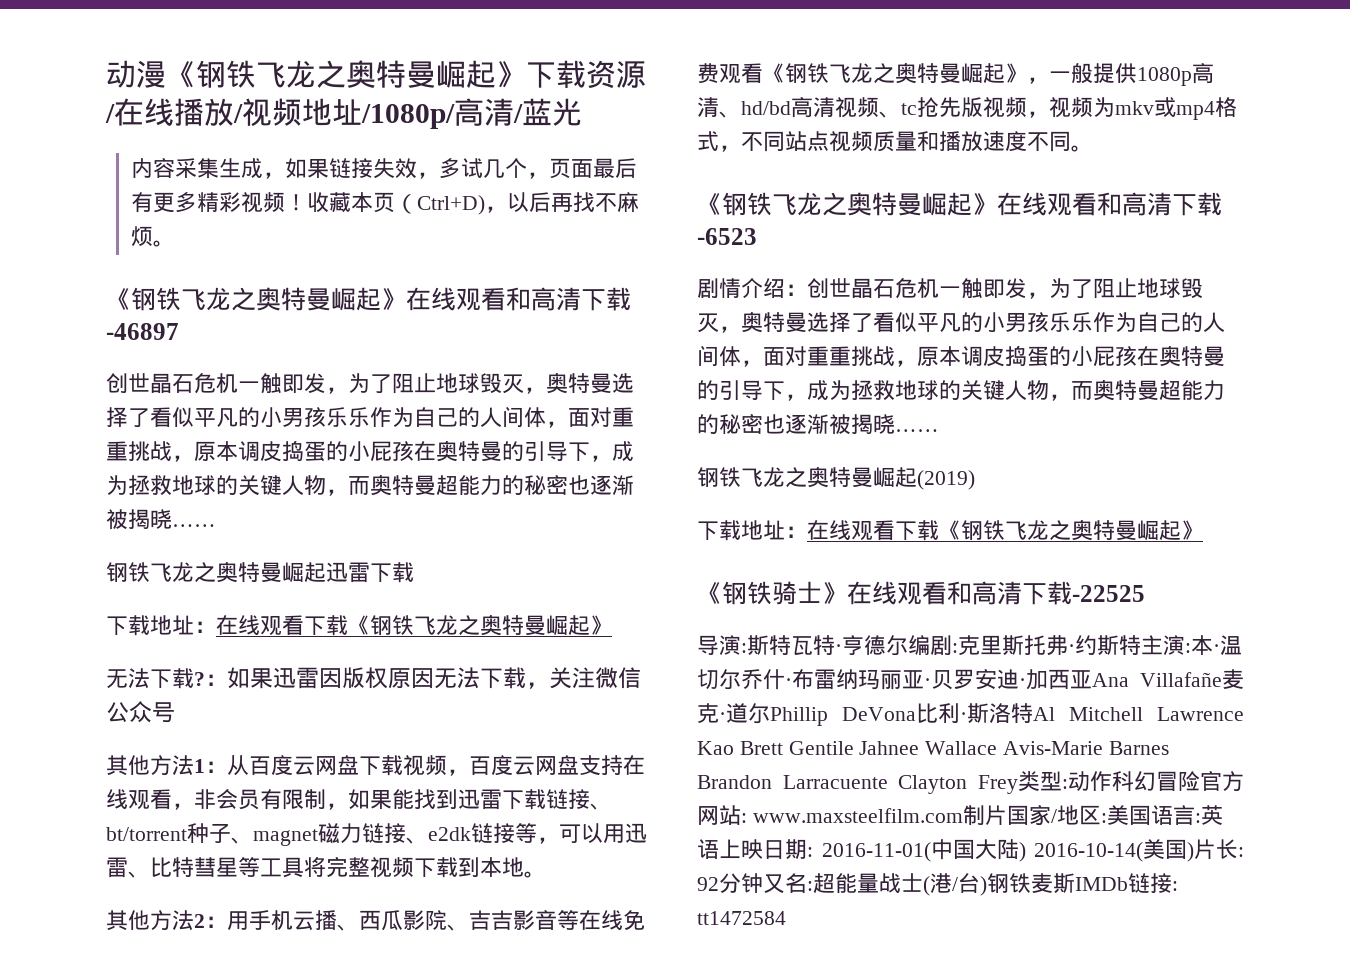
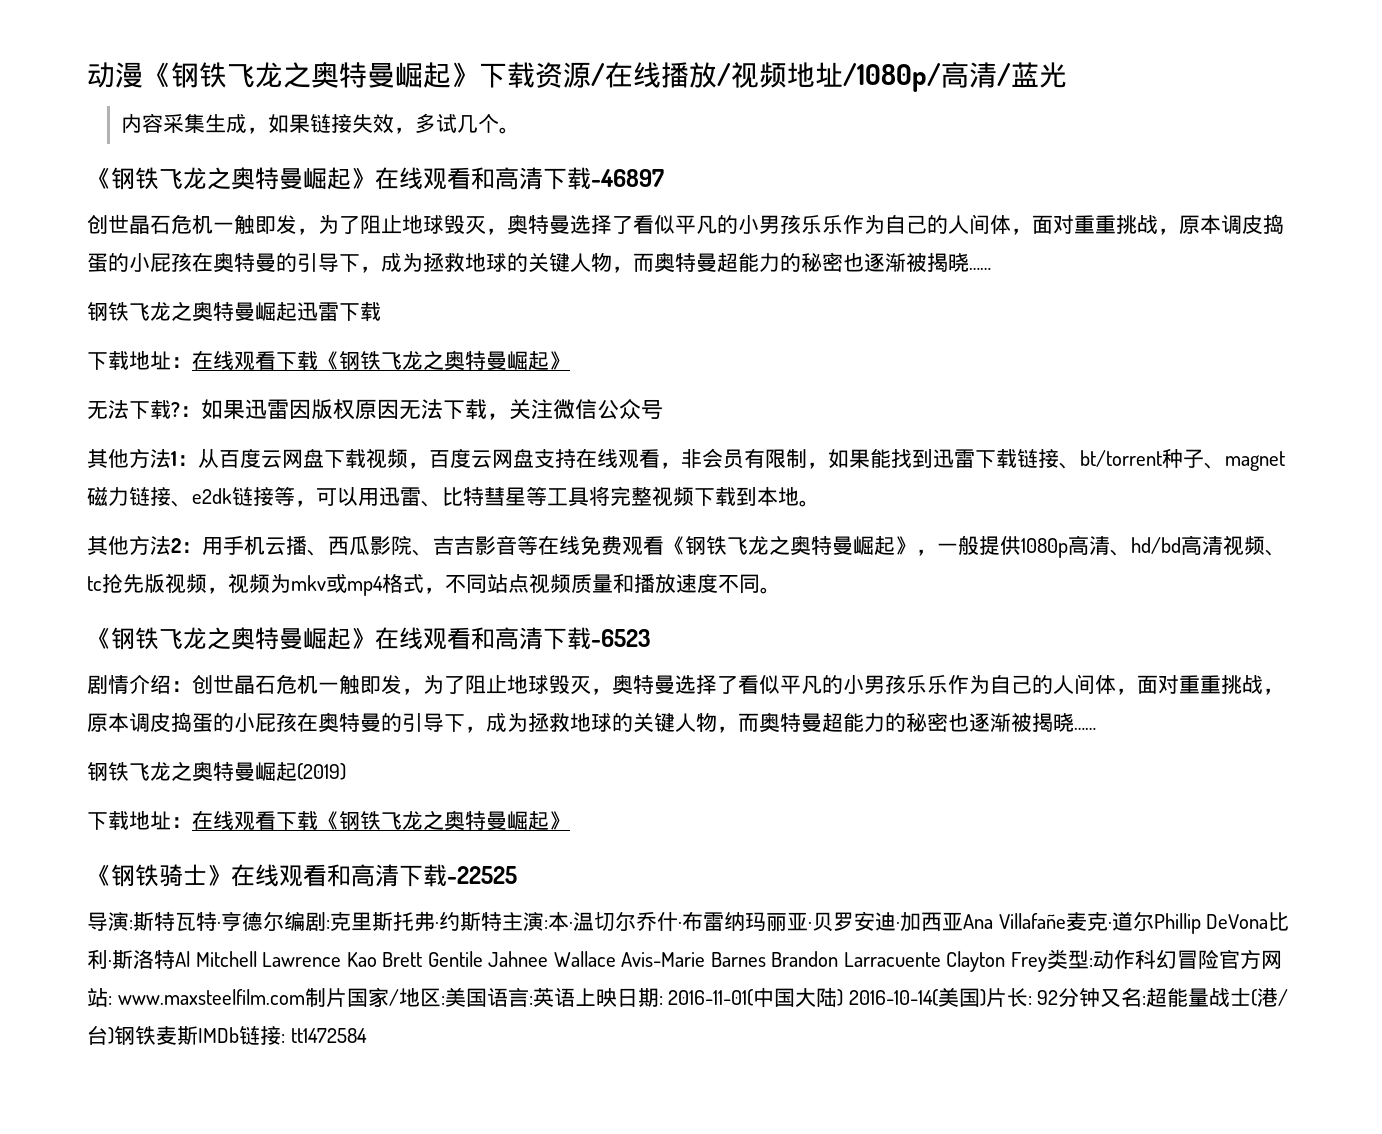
- 内容采集生成，如果链接失效，多试几个，页面最后有更多精彩视频！收藏本页（Ctrl+D)，以后再找不麻烦。
+ 内容采集生成，如果链接失效，多试几个。

